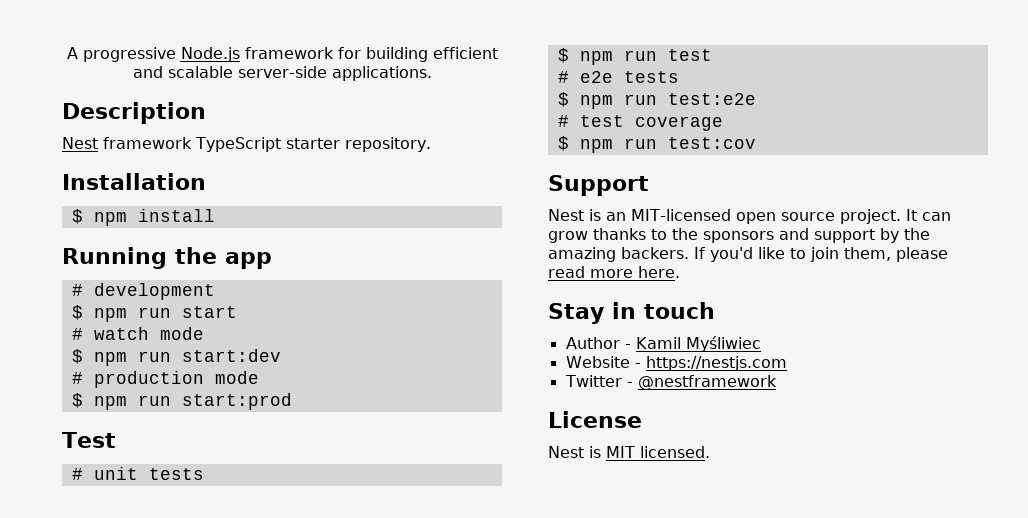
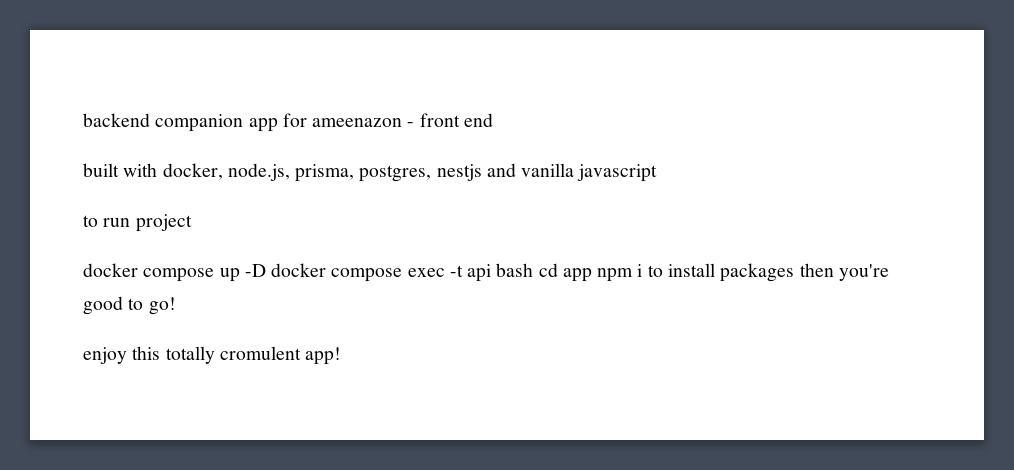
- A progressive Node.js framework for building efficient and scalable server-side applications.
- Description
- Nest framework TypeScript starter repository.
- Installation
- $ npm install
- Running the app
- # development
- $ npm run start
- # watch mode
- $ npm run start:dev
- # production mode
- $ npm run start:prod
- Test
- # unit tests
- $ npm run test
- # e2e tests
- $ npm run test:e2e
- # test coverage
- $ npm run test:cov
- Support
- Nest is an MIT-licensed open source project. It can grow thanks to the sponsors and support by the amazing backers. If you'd like to join them, please read more here.
- Stay in touch
- Author - Kamil Myśliwiec
- Website - https://nestjs.com
- Twitter - @nestframework
- License
- Nest is MIT licensed.
+ backend companion app for ameenazon - front end
+ built with docker, node.js, prisma, postgres, nestjs and vanilla javascript
+ to run project
+ docker compose up -D docker compose exec -t api bash cd app npm i to install packages then you're good to go!
+ enjoy this totally cromulent app!

